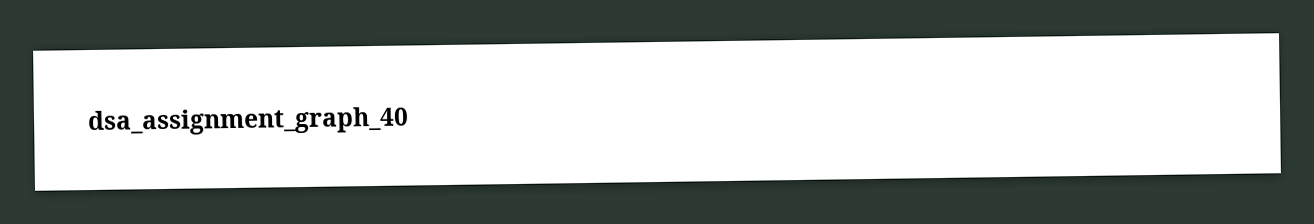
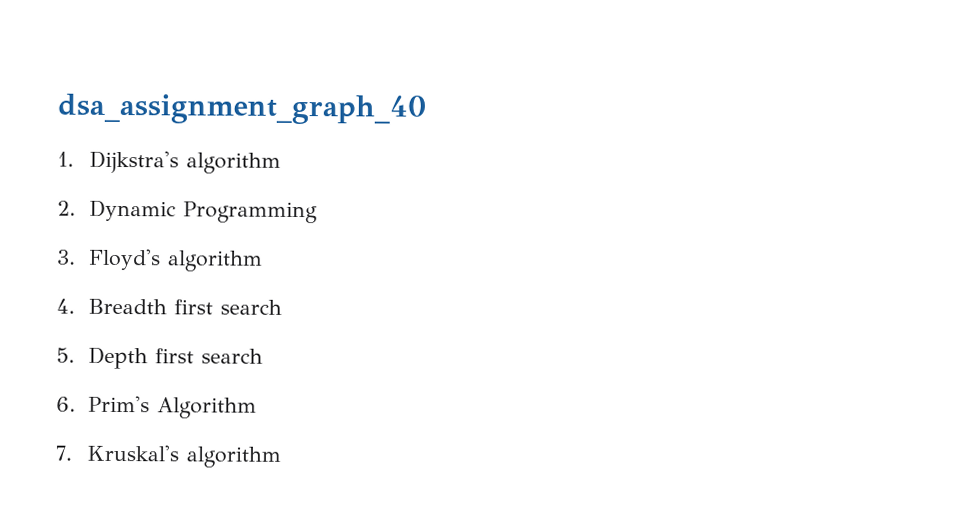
+ 1. Dijkstra's algorithm
+ 2. Dynamic Programming
+ 3. Floyd's algorithm
+ 4. Breadth first search
+ 5. Depth first search
+ 6. Prim's Algorithm
+ 7. Kruskal's algorithm

